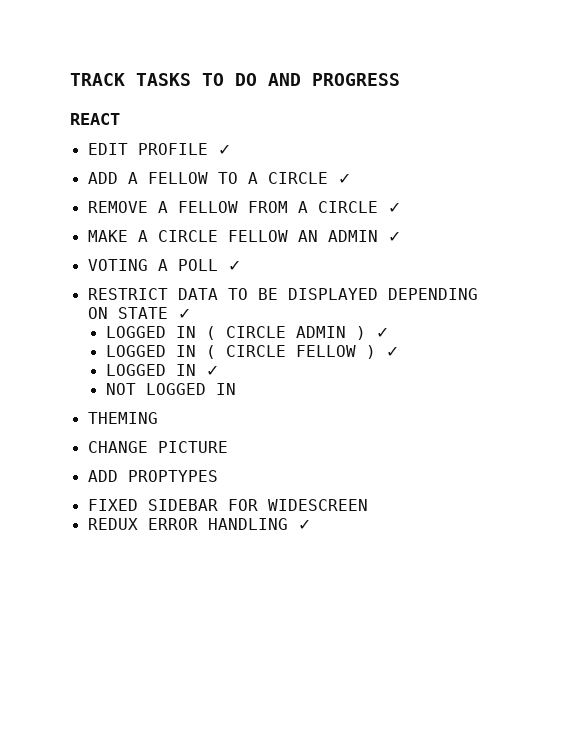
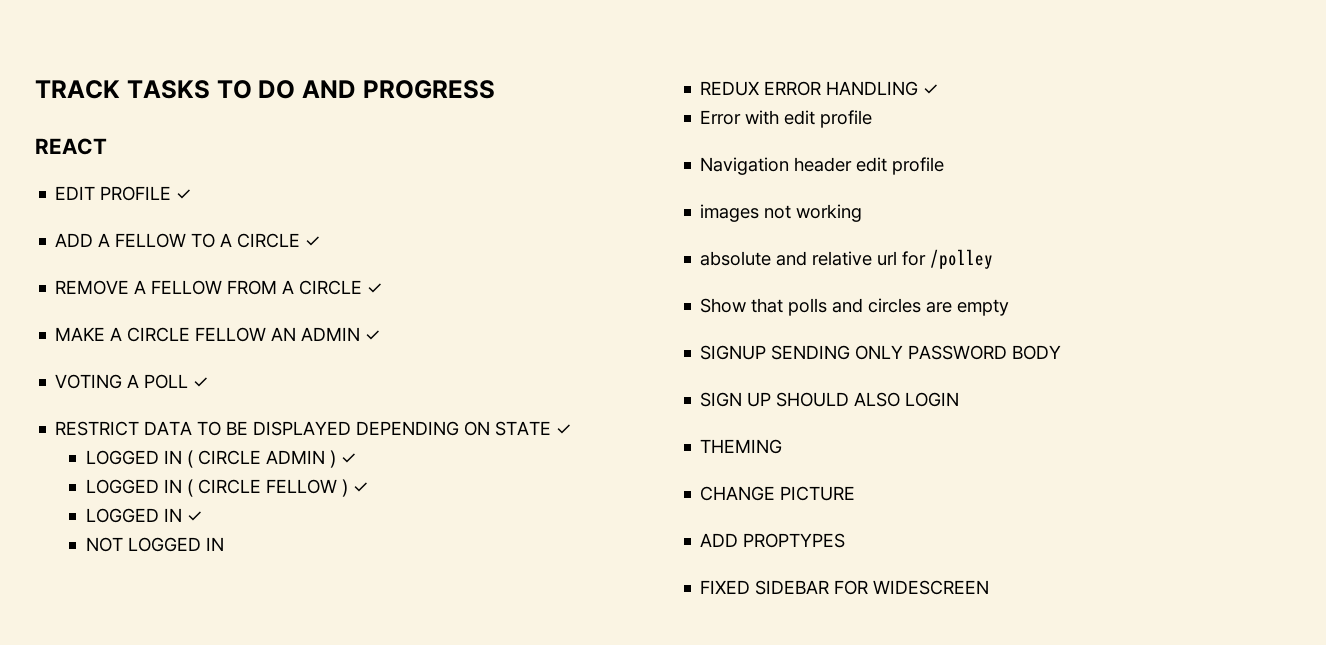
+ REDUX ERROR HANDLING ✓
+ Error with edit profile
+ Navigation header edit profile
+ images not working
+ absolute and relative url for /polley
+ Show that polls and circles are empty
+ SIGNUP SENDING ONLY PASSWORD BODY
+ SIGN UP SHOULD ALSO LOGIN
- REDUX ERROR HANDLING ✓

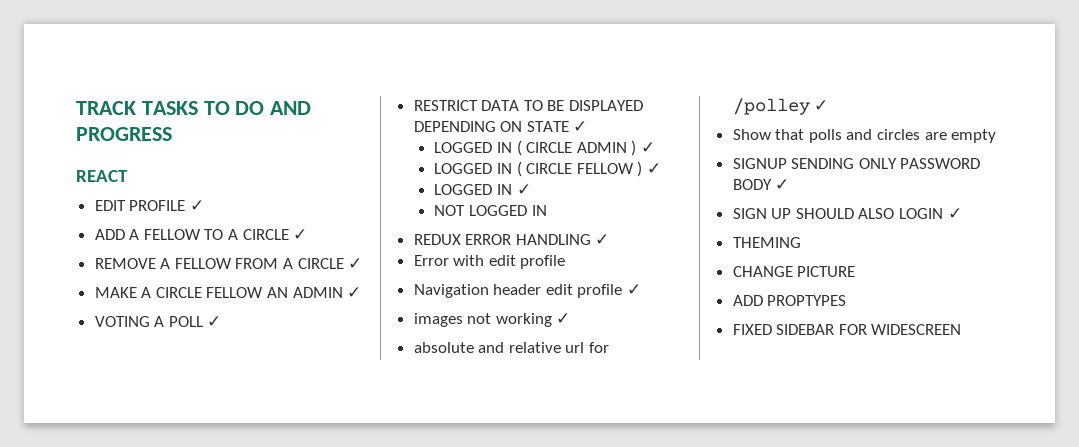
- Navigation header edit profile
+ Navigation header edit profile ✓
- images not working
+ images not working ✓
- absolute and relative url for /polley
+ absolute and relative url for /polley ✓
- SIGNUP SENDING ONLY PASSWORD BODY
+ SIGNUP SENDING ONLY PASSWORD BODY ✓
- SIGN UP SHOULD ALSO LOGIN
+ SIGN UP SHOULD ALSO LOGIN ✓

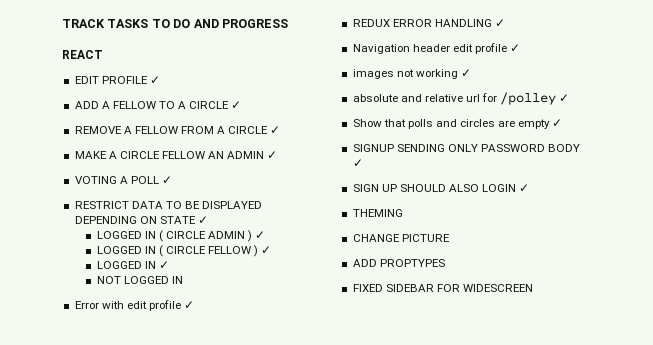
+ Error with edit profile ✓
- Error with edit profile
- Show that polls and circles are empty
+ Show that polls and circles are empty ✓

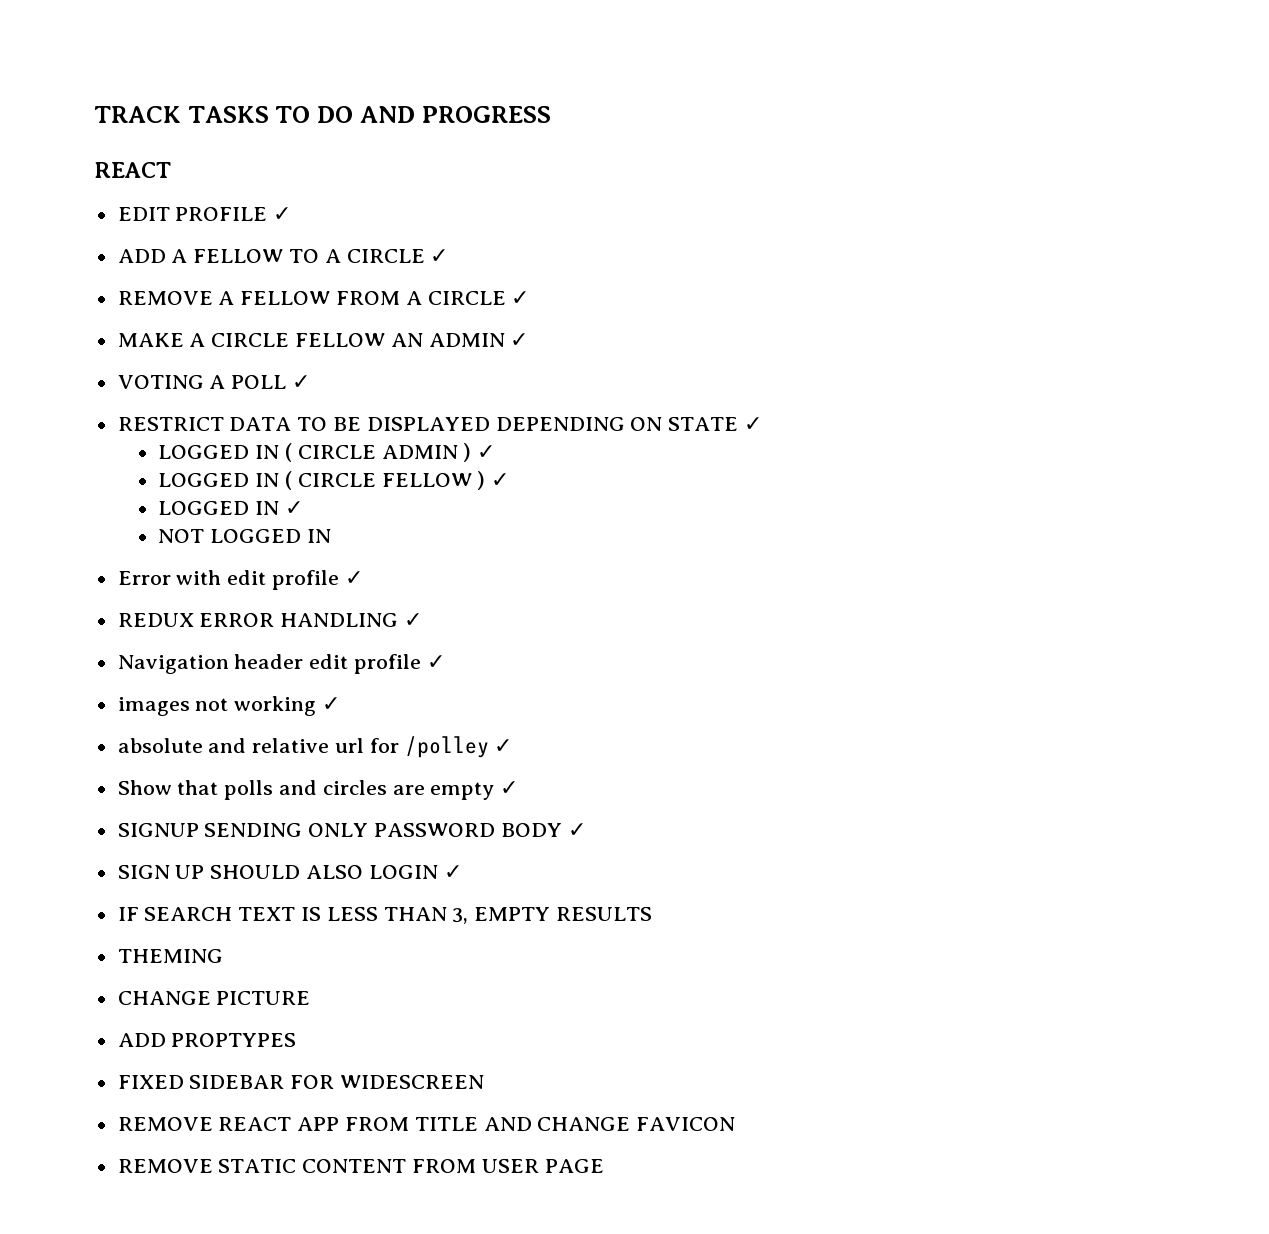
+ IF SEARCH TEXT IS LESS THAN 3, EMPTY RESULTS
+ REMOVE REACT APP FROM TITLE AND CHANGE FAVICON
+ REMOVE STATIC CONTENT FROM USER PAGE

